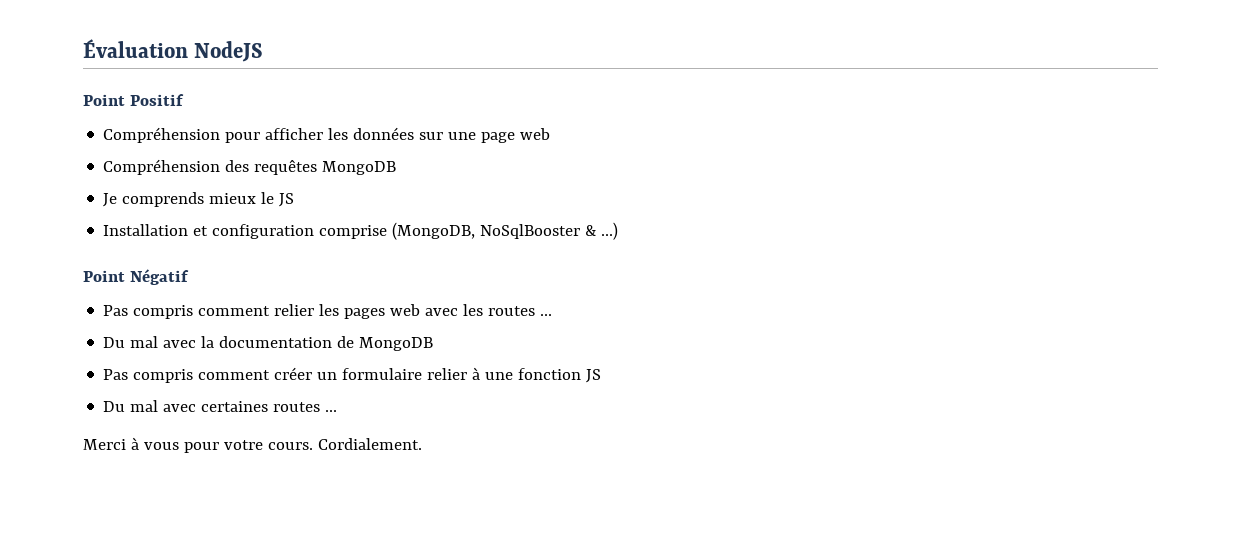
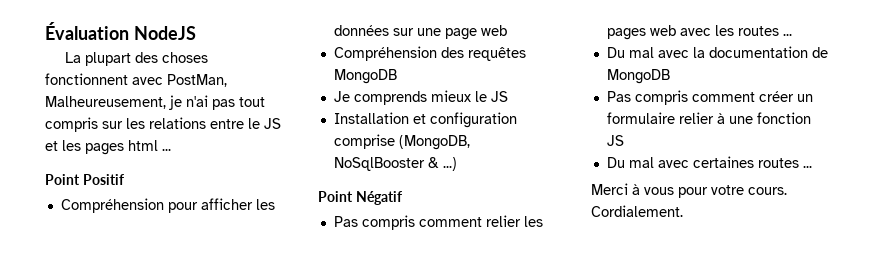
+ La plupart des choses fonctionnent avec PostMan, Malheureusement, je n'ai pas tout compris sur les relations entre le JS et les pages html ...

